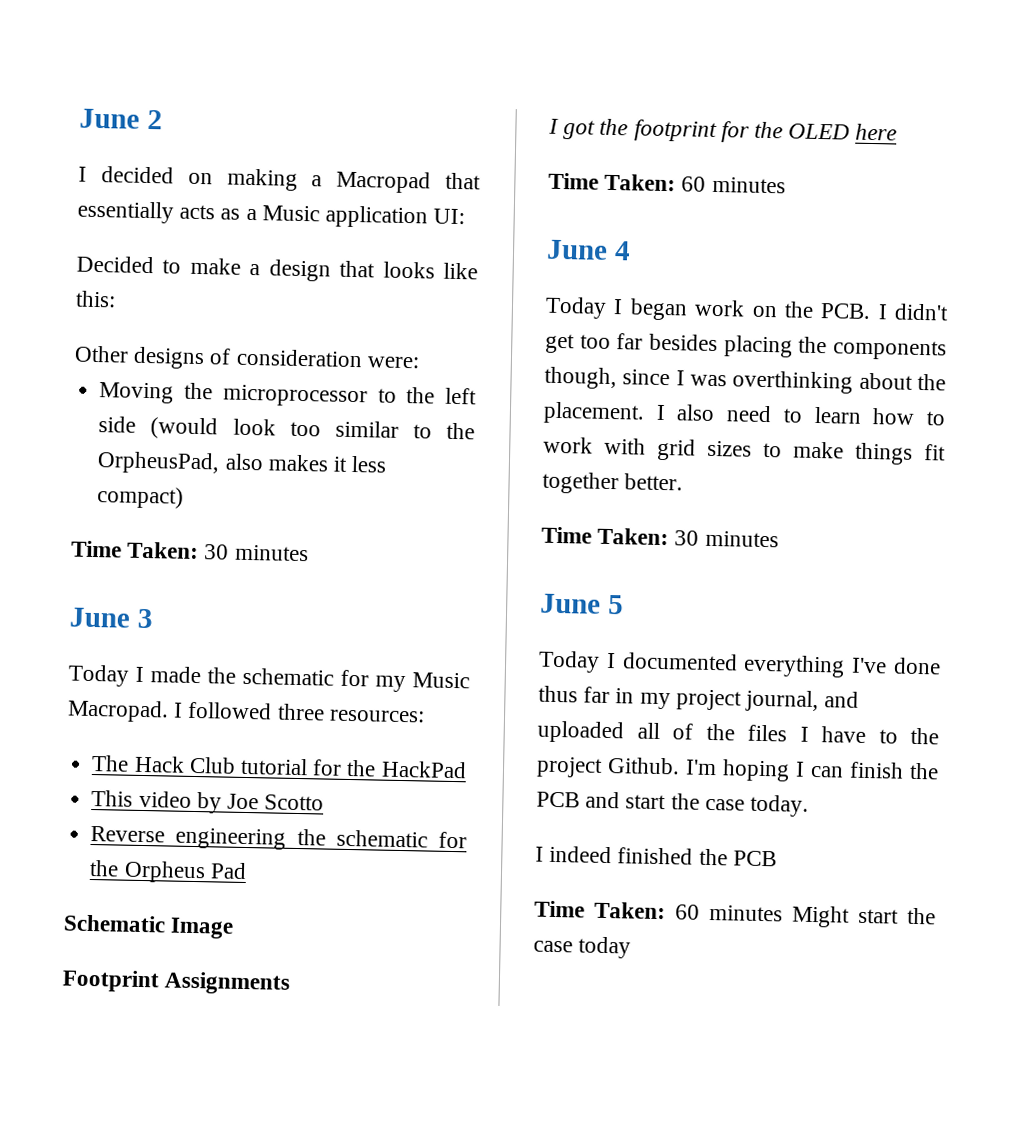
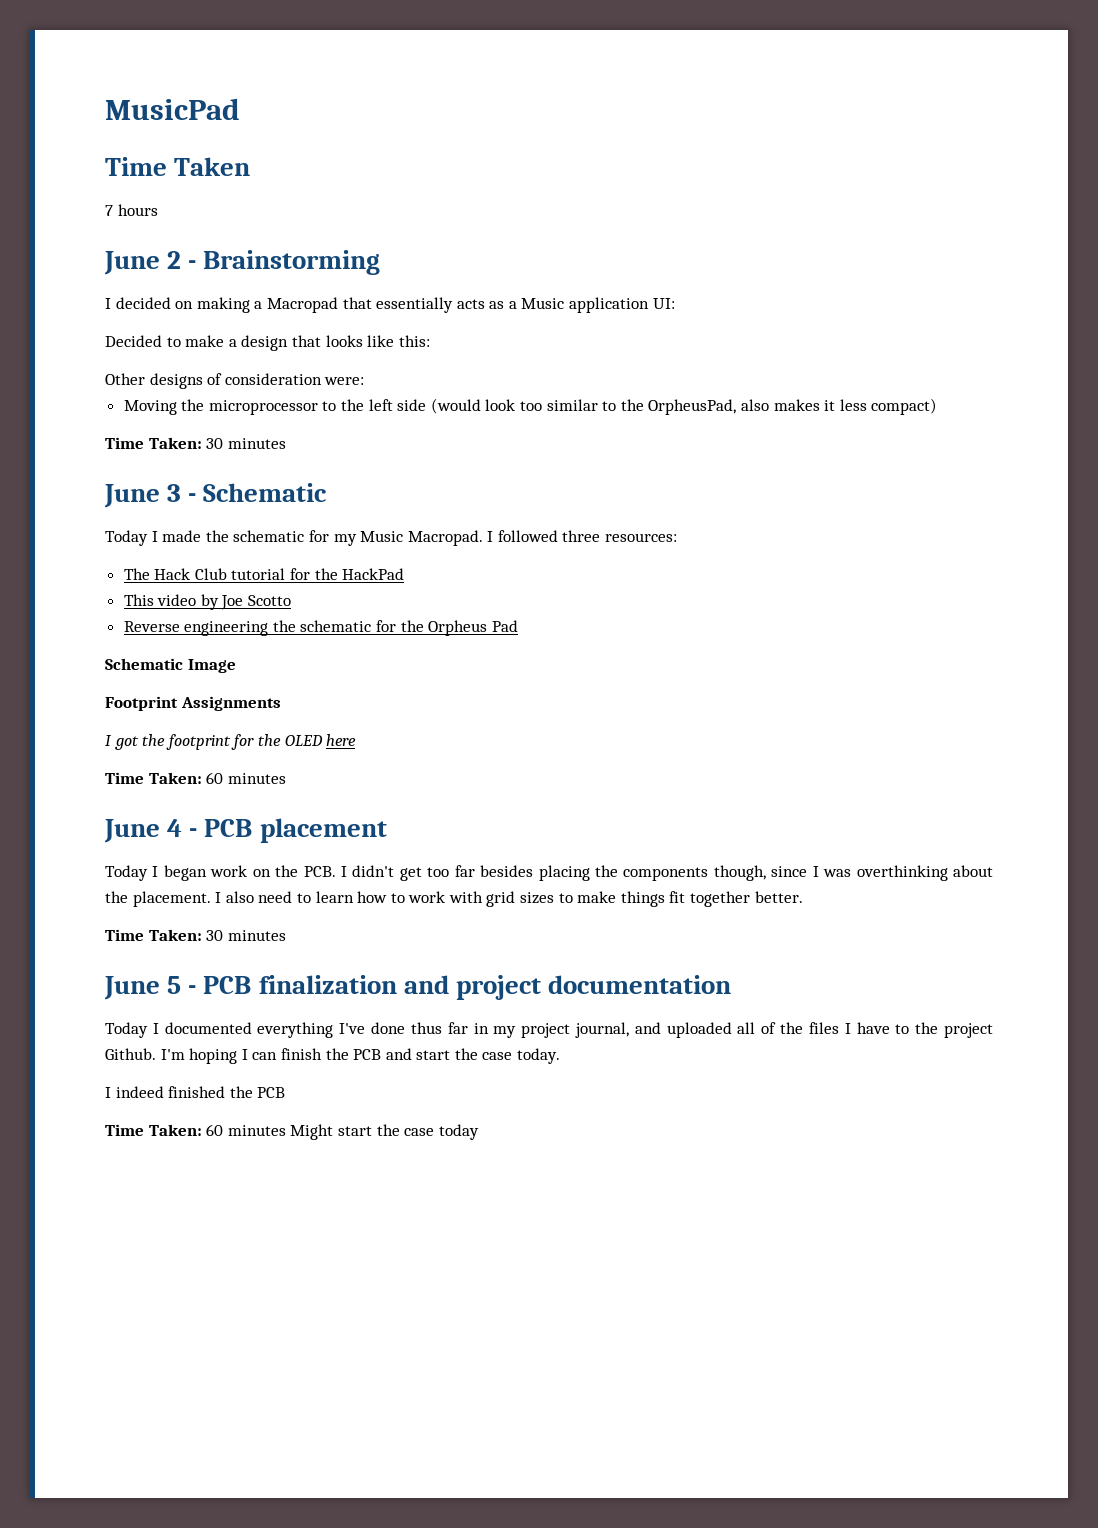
+ MusicPad
+ Time Taken
+ 7 hours
- June 2
+ June 2 - Brainstorming
- June 3
+ June 3 - Schematic
- June 4
+ June 4 - PCB placement
- June 5
+ June 5 - PCB finalization and project documentation

